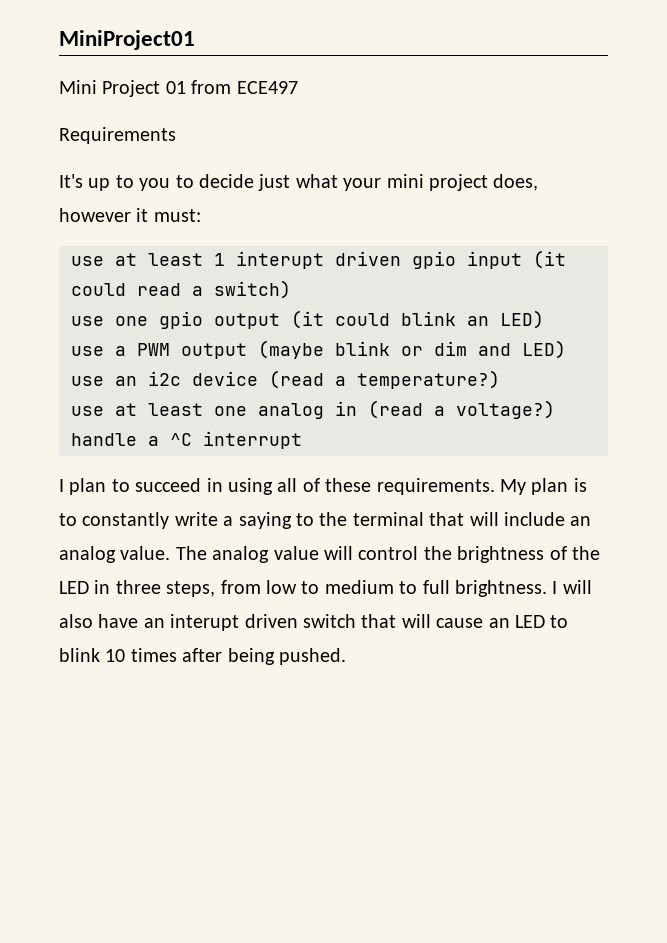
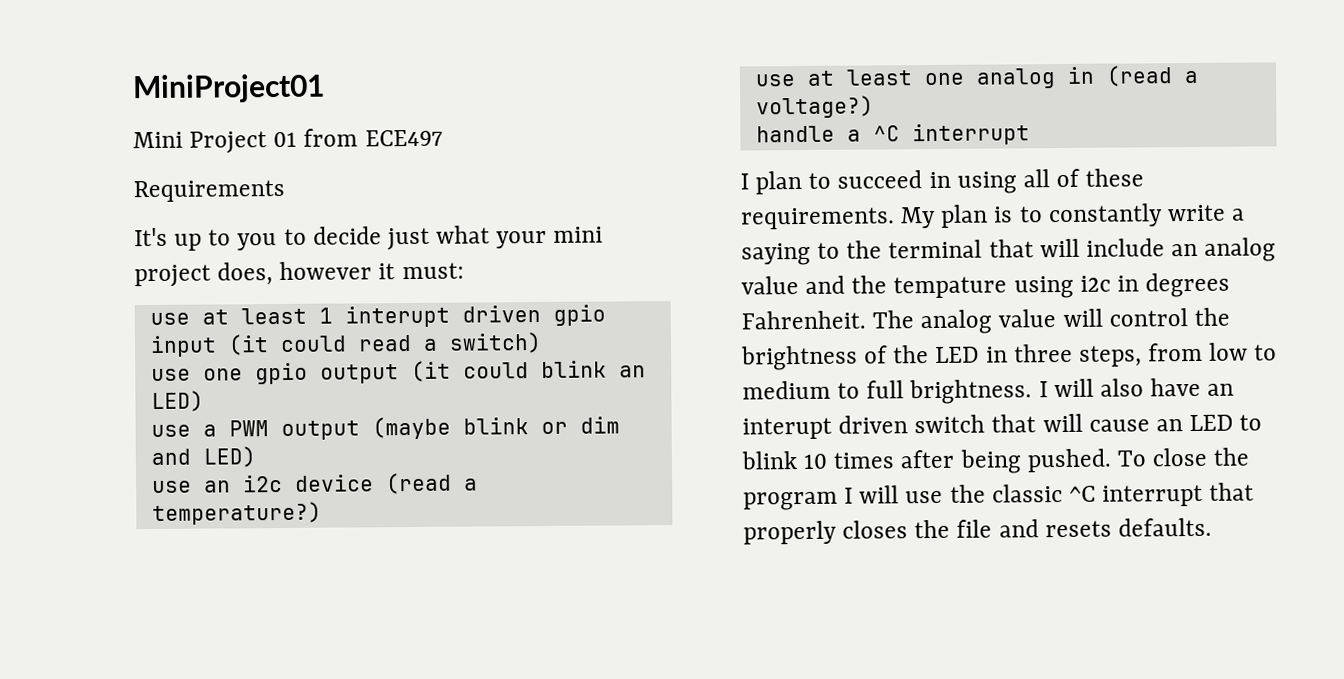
- My plan is to constantly write a saying to the terminal that will include an analog value.
+ My plan is to constantly write a saying to the terminal that will include an analog value and the tempature using i2c in degrees Fahrenheit.
+ To close the program I will use the classic ^C interrupt that properly closes the file and resets defaults.

